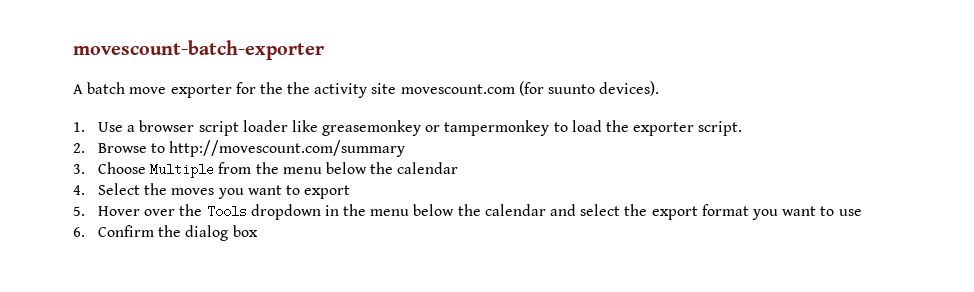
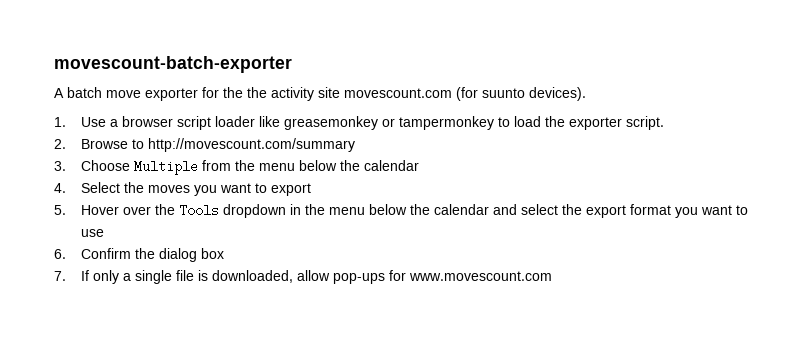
+ 7. If only a single file is downloaded, allow pop-ups for www.movescount.com

